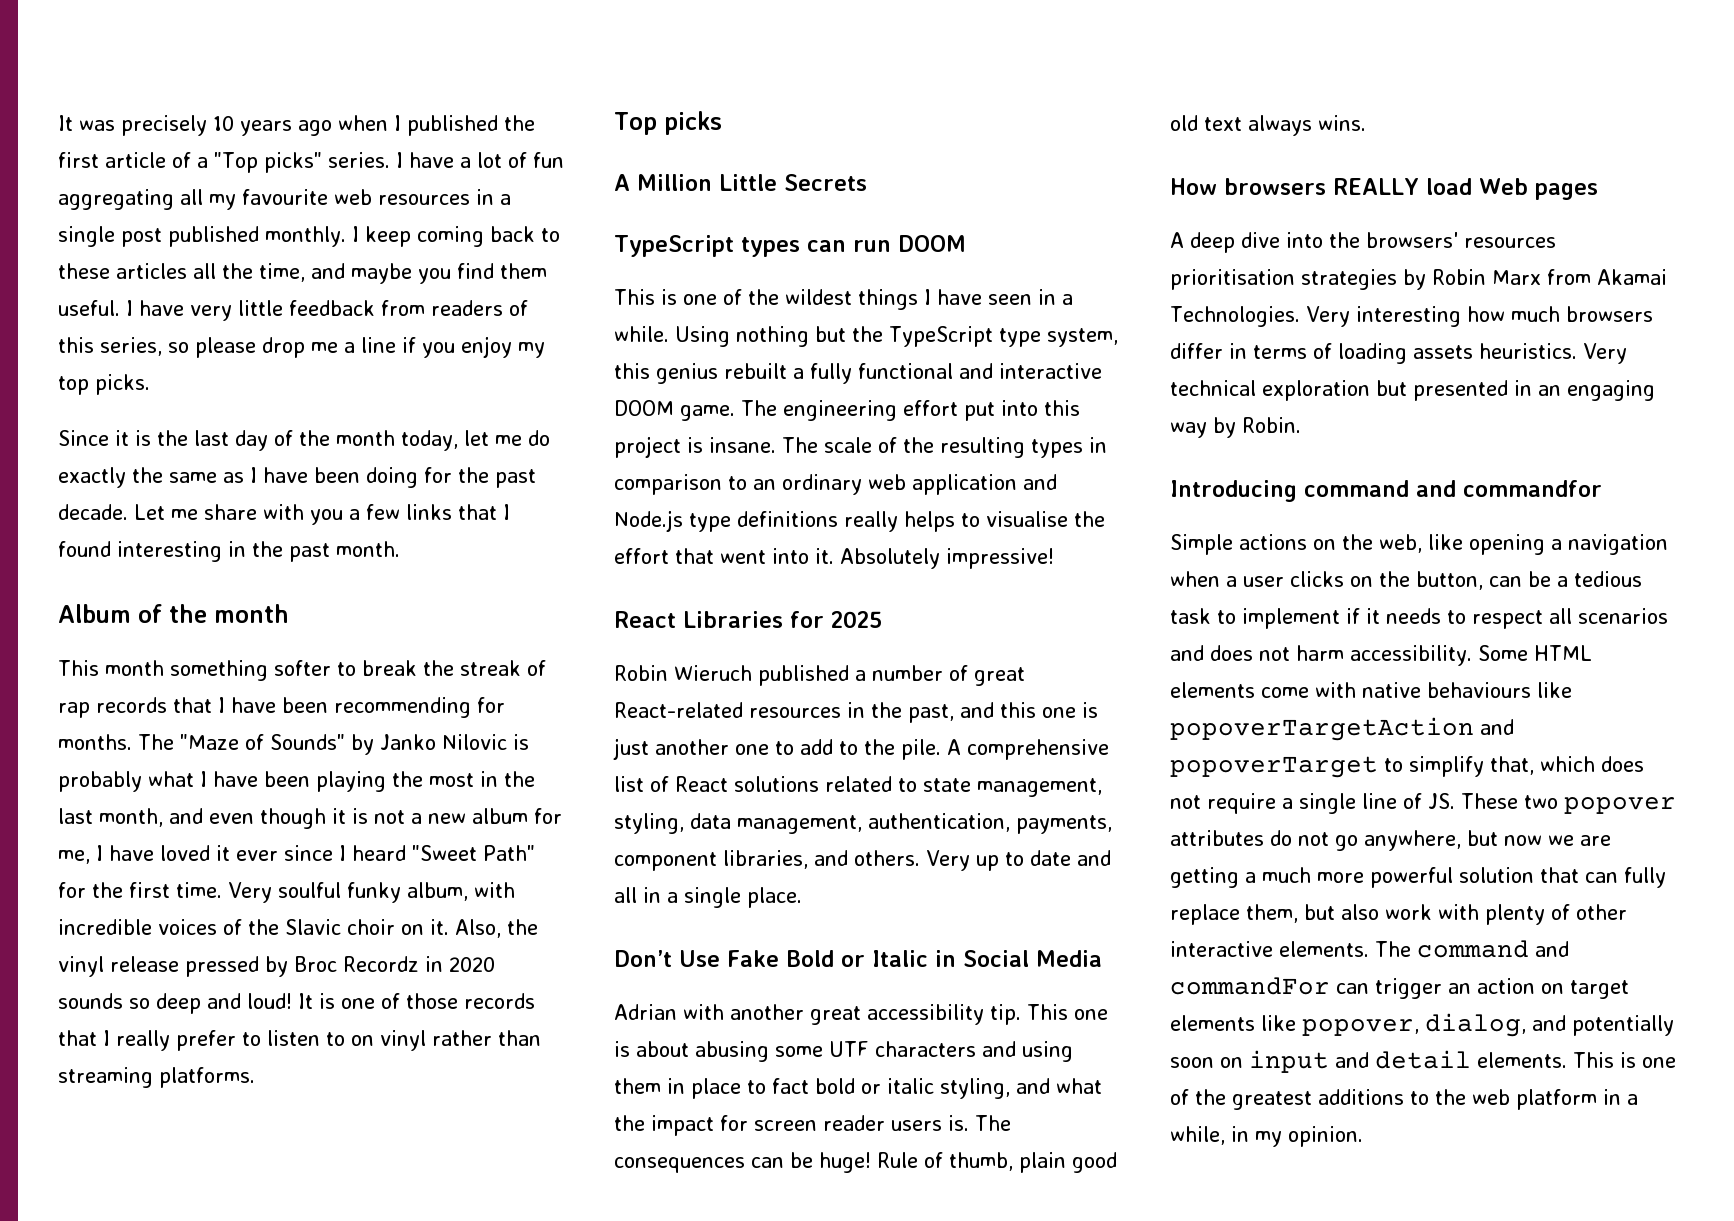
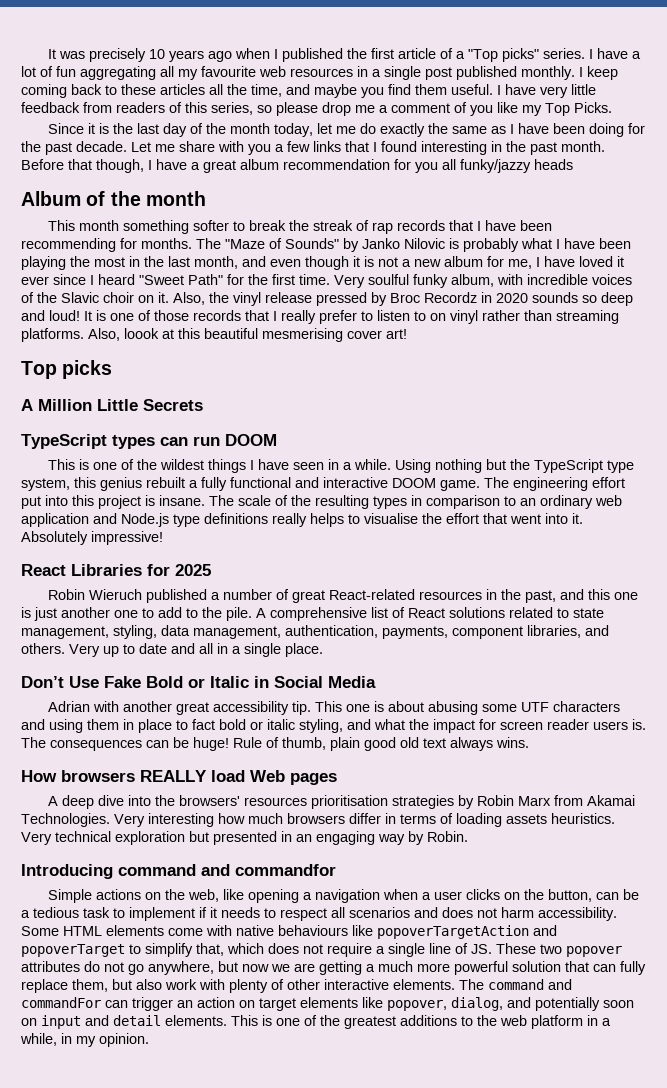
- I have very little feedback from readers of this series, so please drop me a line if you enjoy my top picks.
+ I have very little feedback from readers of this series, so please drop me a comment of you like my Top Picks.
+ Before that though, I have a great album recommendation for you all funky/jazzy heads
+ Also, loook at this beautiful mesmerising cover art!

